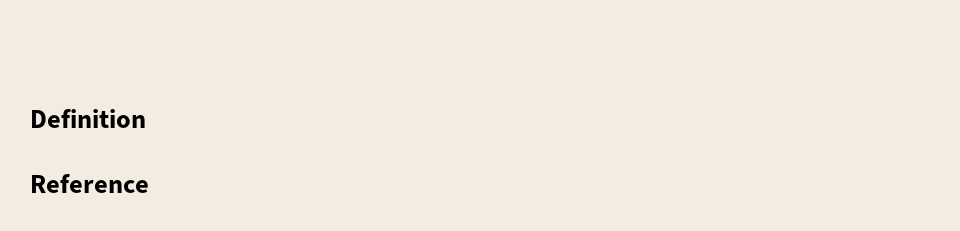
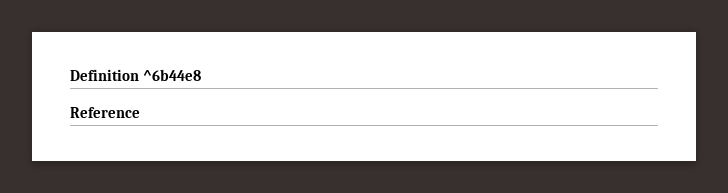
- Definition
+ Definition ^6b44e8

